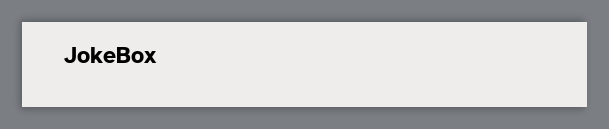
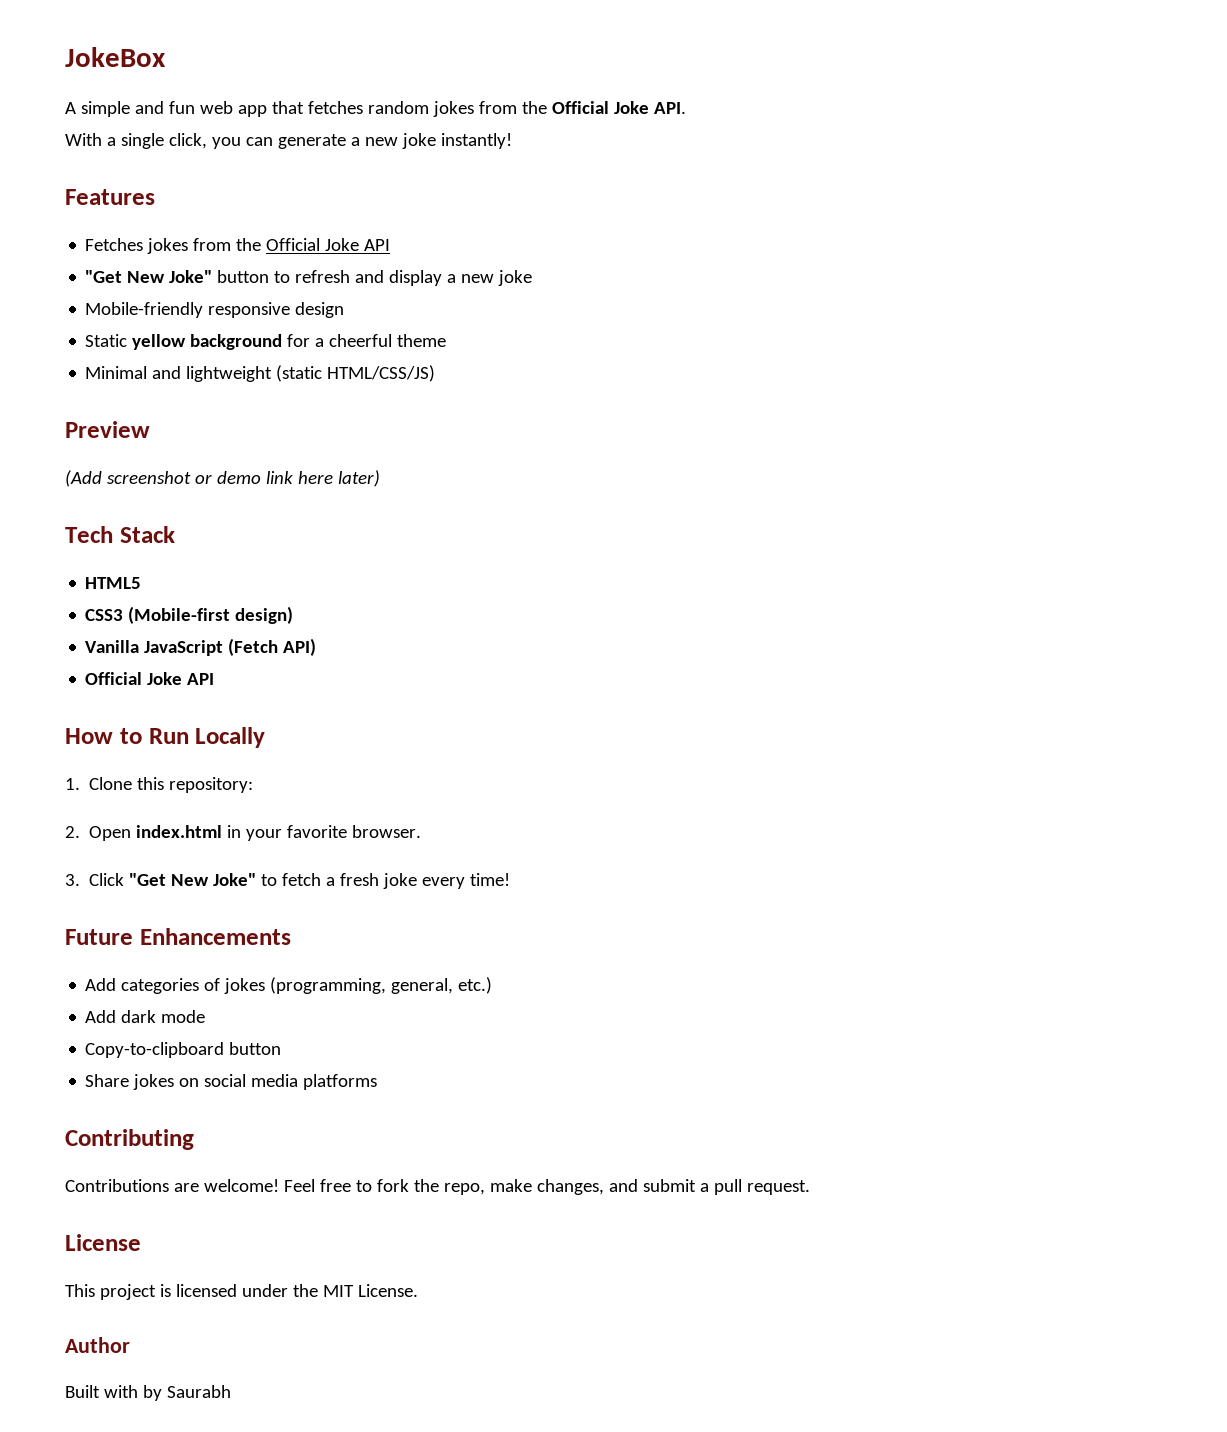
+ A simple and fun web app that fetches random jokes from the Official Joke API.
+ With a single click, you can generate a new joke instantly!
+ Features
+ Fetches jokes from the Official Joke API
+ "Get New Joke" button to refresh and display a new joke
+ Mobile-friendly responsive design
+ Static yellow background for a cheerful theme
+ Minimal and lightweight (static HTML/CSS/JS)
+ Preview
+ (Add screenshot or demo link here later)
+ Tech Stack
+ HTML5
+ CSS3 (Mobile-first design)
+ Vanilla JavaScript (Fetch API)
+ Official Joke API
+ How to Run Locally
+ 1. Clone this repository:
+ 2. Open index.html in your favorite browser.
+ 3. Click "Get New Joke" to fetch a fresh joke every time!
+ Future Enhancements
+ Add categories of jokes (programming, general, etc.)
+ Add dark mode
+ Copy-to-clipboard button
+ Share jokes on social media platforms
+ Contributing
+ Contributions are welcome! Feel free to fork the repo, make changes, and submit a pull request.
+ License
+ This project is licensed under the MIT License.
+ Author
+ Built with by Saurabh

